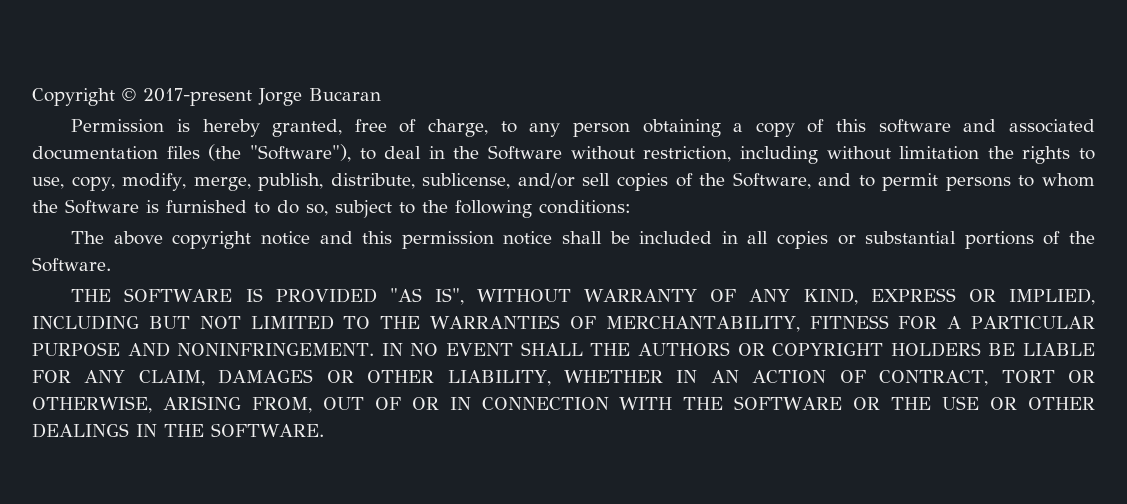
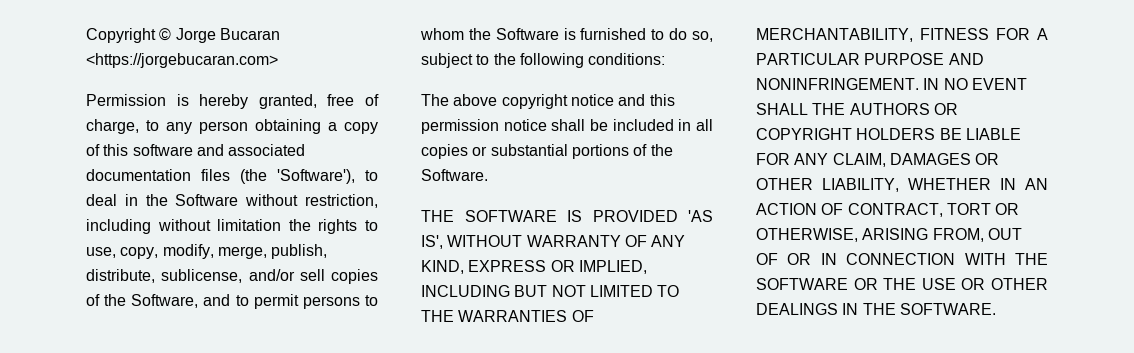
- Copyright © 2017-present Jorge Bucaran
+ Copyright © Jorge Bucaran <https://jorgebucaran.com>
- Permission is hereby granted, free of charge, to any person obtaining a copy of this software and associated documentation files (the "Software"), to deal in the Software without restriction, including without limitation the rights to use, copy, modify, merge, publish, distribute, sublicense, and/or sell copies of the Software, and to permit persons to whom the Software is furnished to do so, subject to the following conditions:
+ Permission is hereby granted, free of charge, to any person obtaining a copy of this software and associated documentation files (the 'Software'), to deal in the Software without restriction, including without limitation the rights to use, copy, modify, merge, publish, distribute, sublicense, and/or sell copies of the Software, and to permit persons to whom the Software is furnished to do so, subject to the following conditions:
- THE SOFTWARE IS PROVIDED "AS IS", WITHOUT WARRANTY OF ANY KIND, EXPRESS OR IMPLIED, INCLUDING BUT NOT LIMITED TO THE WARRANTIES OF MERCHANTABILITY, FITNESS FOR A PARTICULAR PURPOSE AND NONINFRINGEMENT.
+ THE SOFTWARE IS PROVIDED 'AS IS', WITHOUT WARRANTY OF ANY KIND, EXPRESS OR IMPLIED, INCLUDING BUT NOT LIMITED TO THE WARRANTIES OF MERCHANTABILITY, FITNESS FOR A PARTICULAR PURPOSE AND NONINFRINGEMENT.

